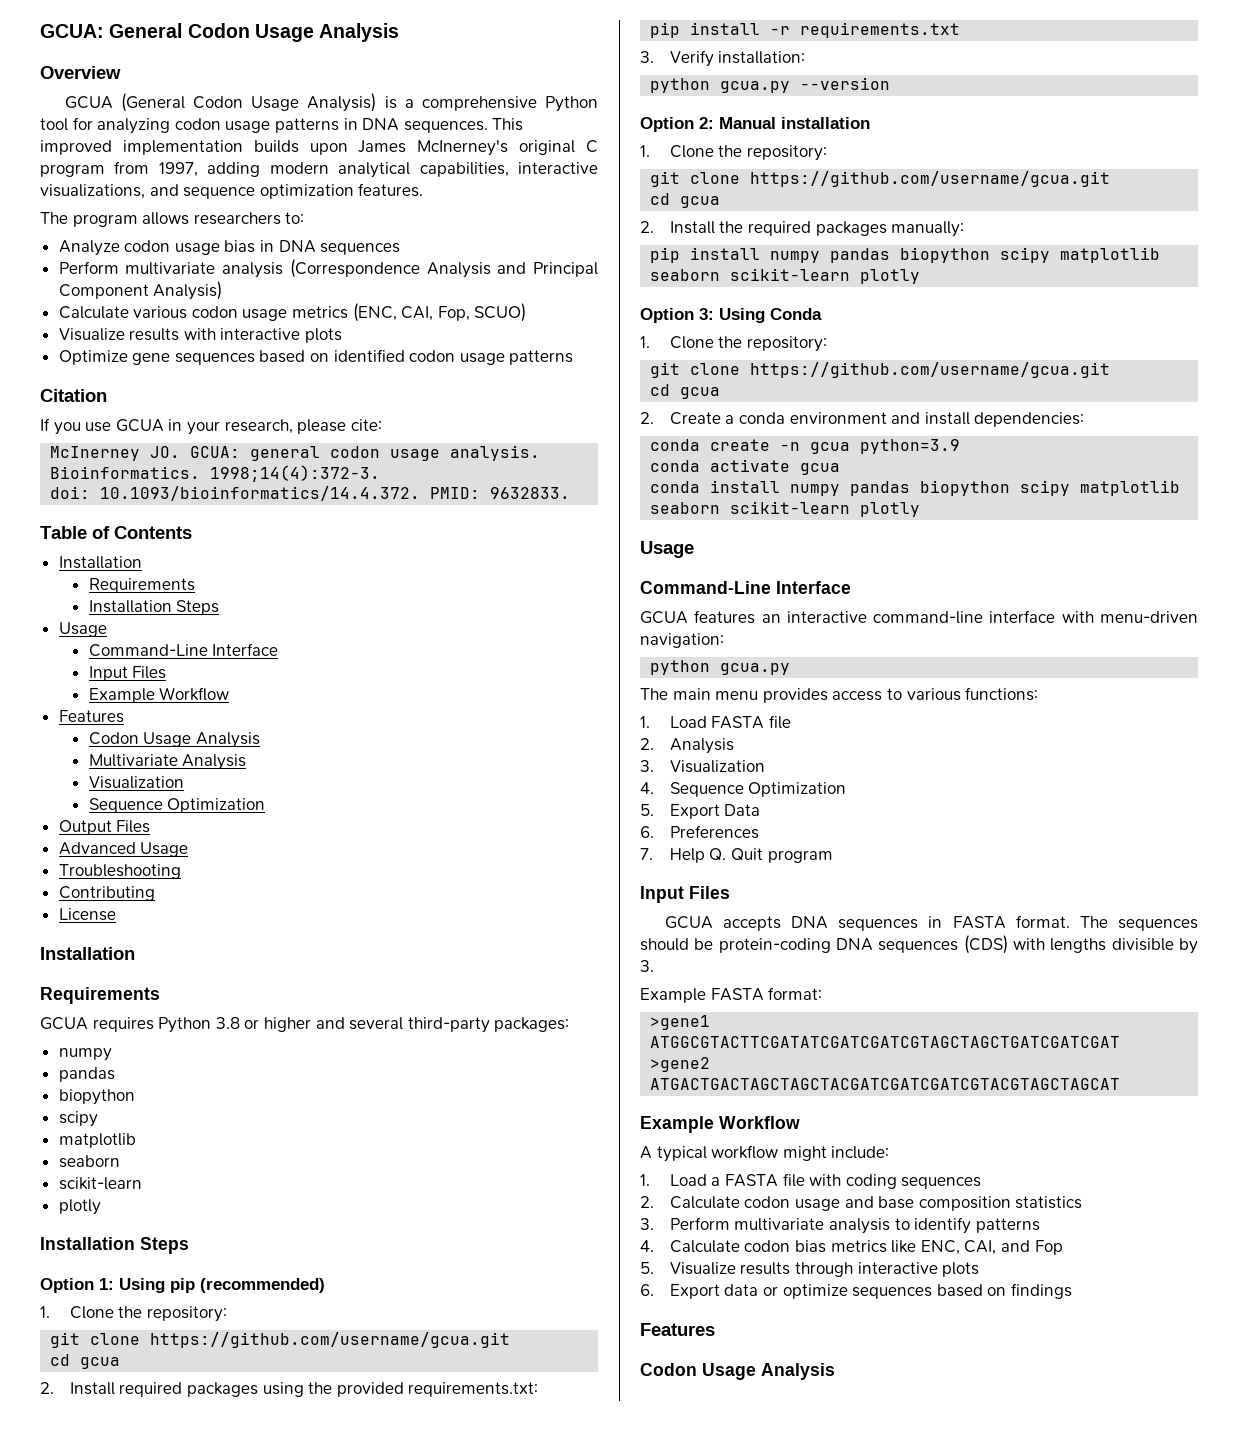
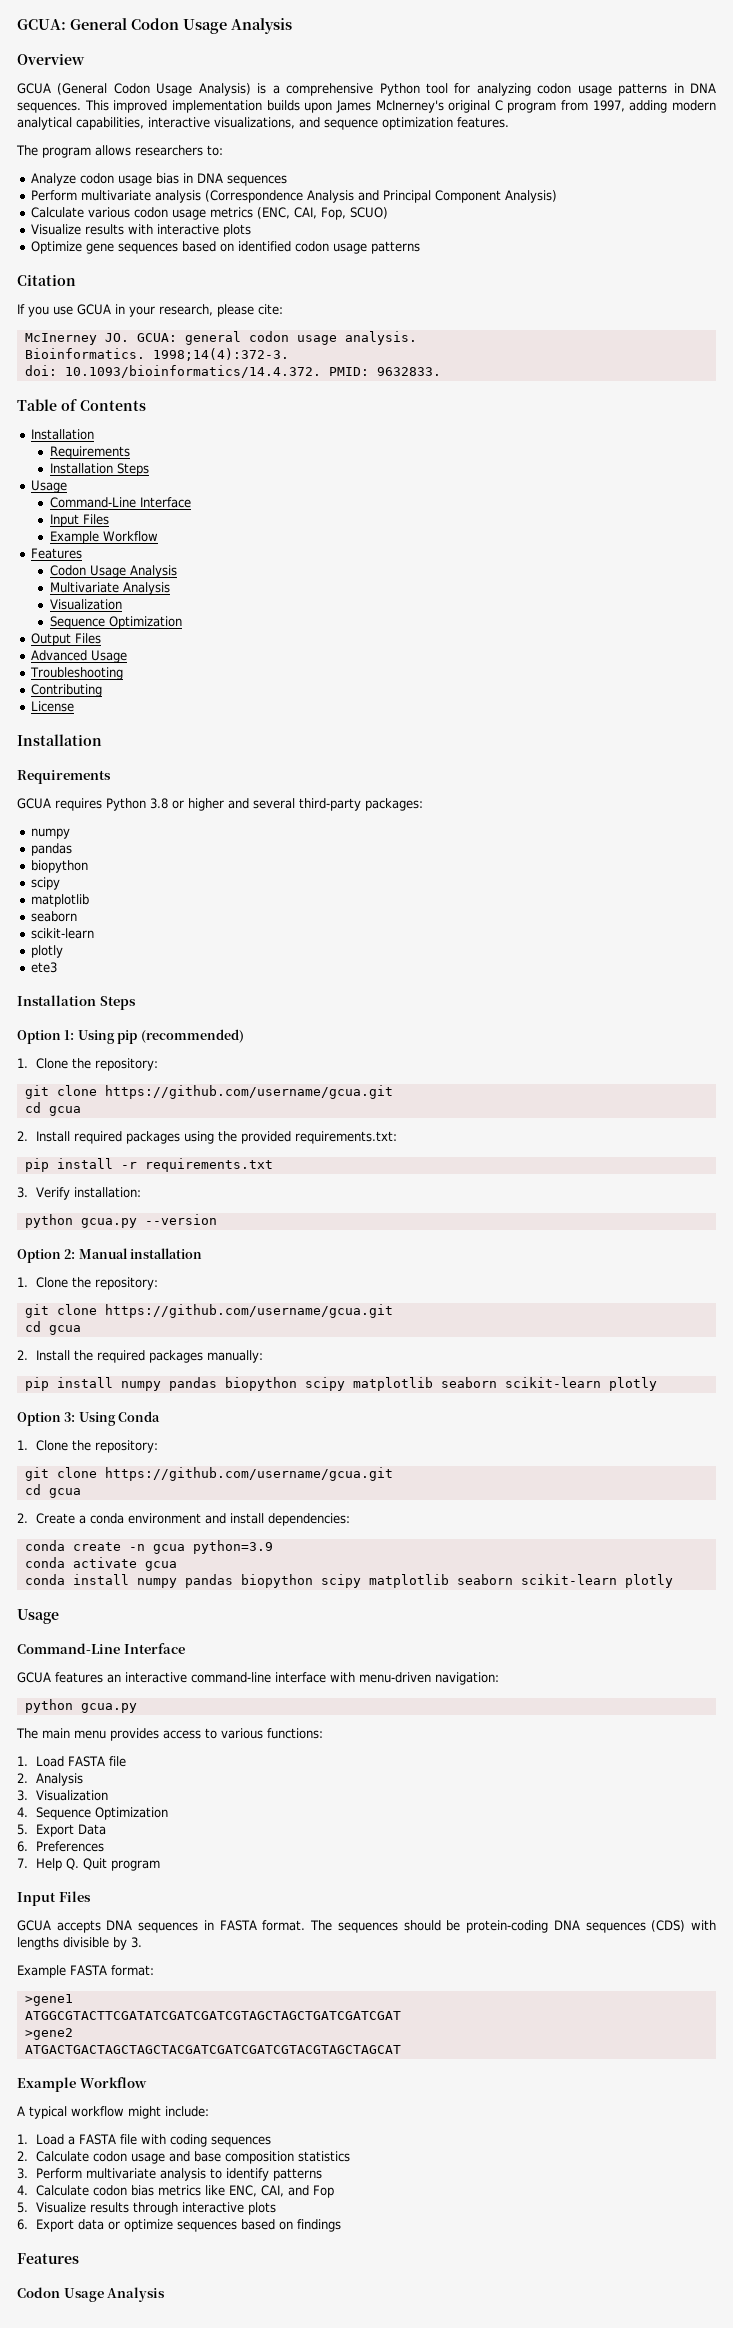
+ ete3

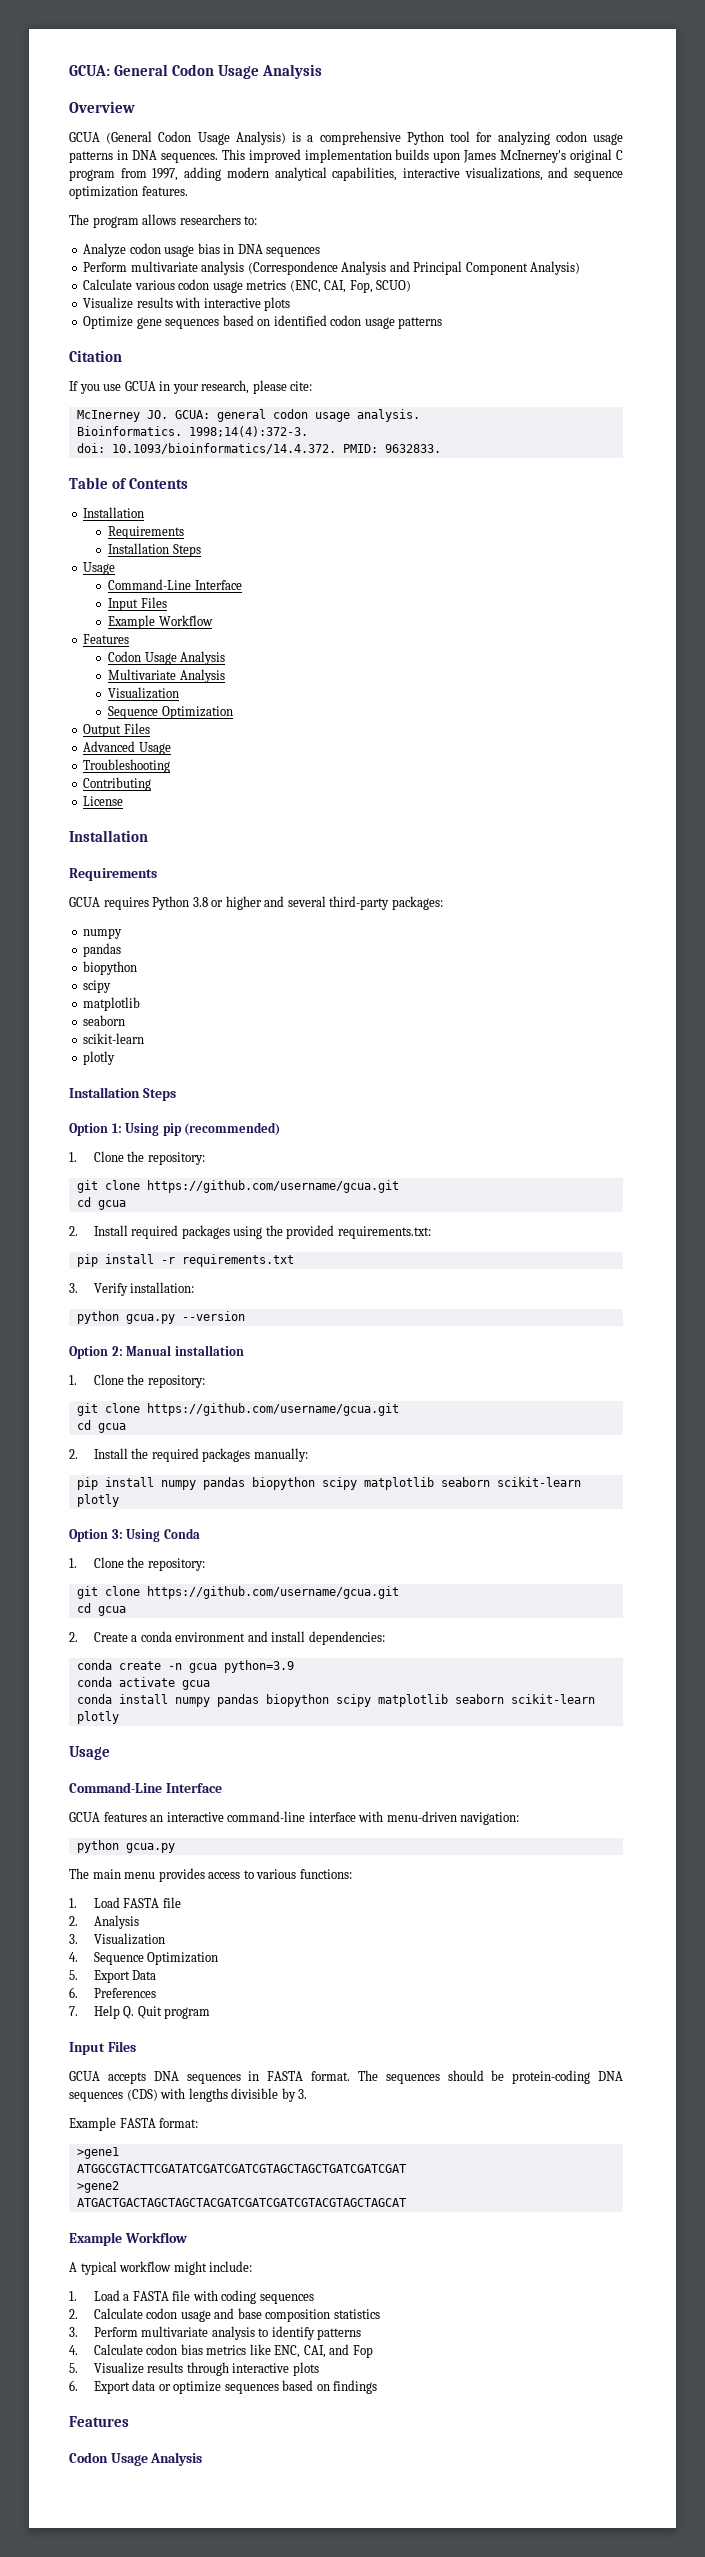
- ete3

